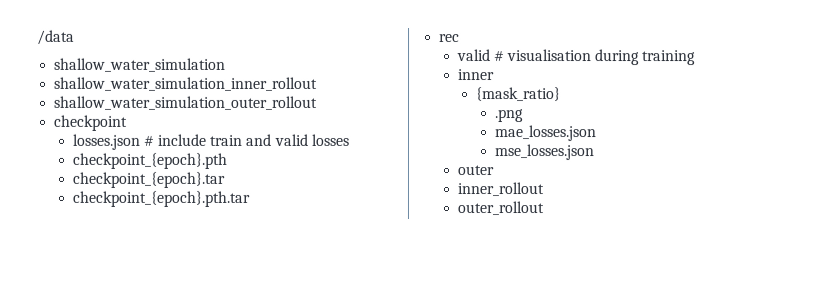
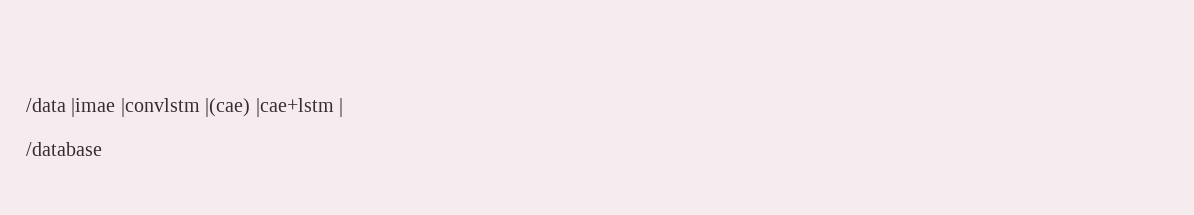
- /data
- shallow_water_simulation
- shallow_water_simulation_inner_rollout
- shallow_water_simulation_outer_rollout
- checkpoint
- losses.json # include train and valid losses
- checkpoint_{epoch}.pth
- checkpoint_{epoch}.tar
- checkpoint_{epoch}.pth.tar
- rec
- valid # visualisation during training
- inner
- {mask_ratio}
- .png
- mae_losses.json
- mse_losses.json
- outer
- inner_rollout
- outer_rollout
+ /data |imae |convlstm |(cae) |cae+lstm |
+ /database

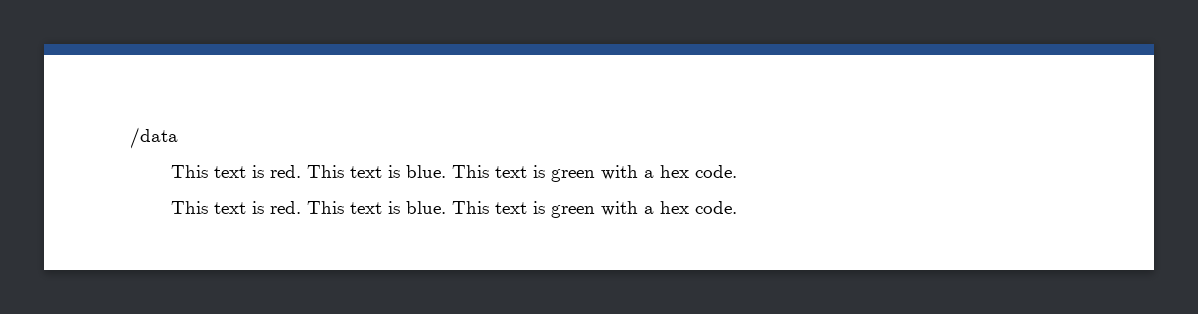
- /data |imae |convlstm |(cae) |cae+lstm |
- /database
+ /data
+ This text is red. This text is blue. This text is green with a hex code.
+ This text is red. This text is blue. This text is green with a hex code.

